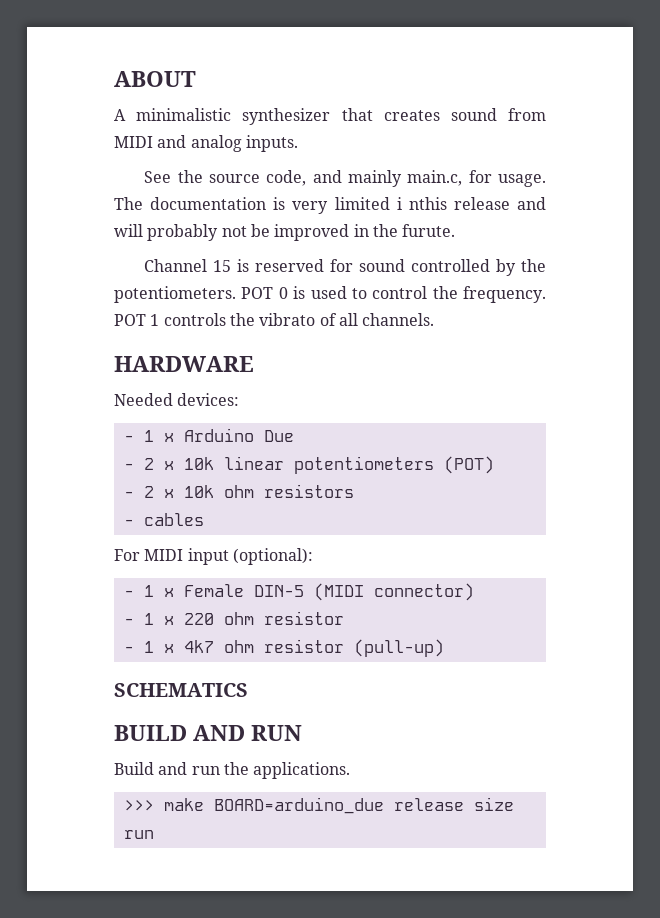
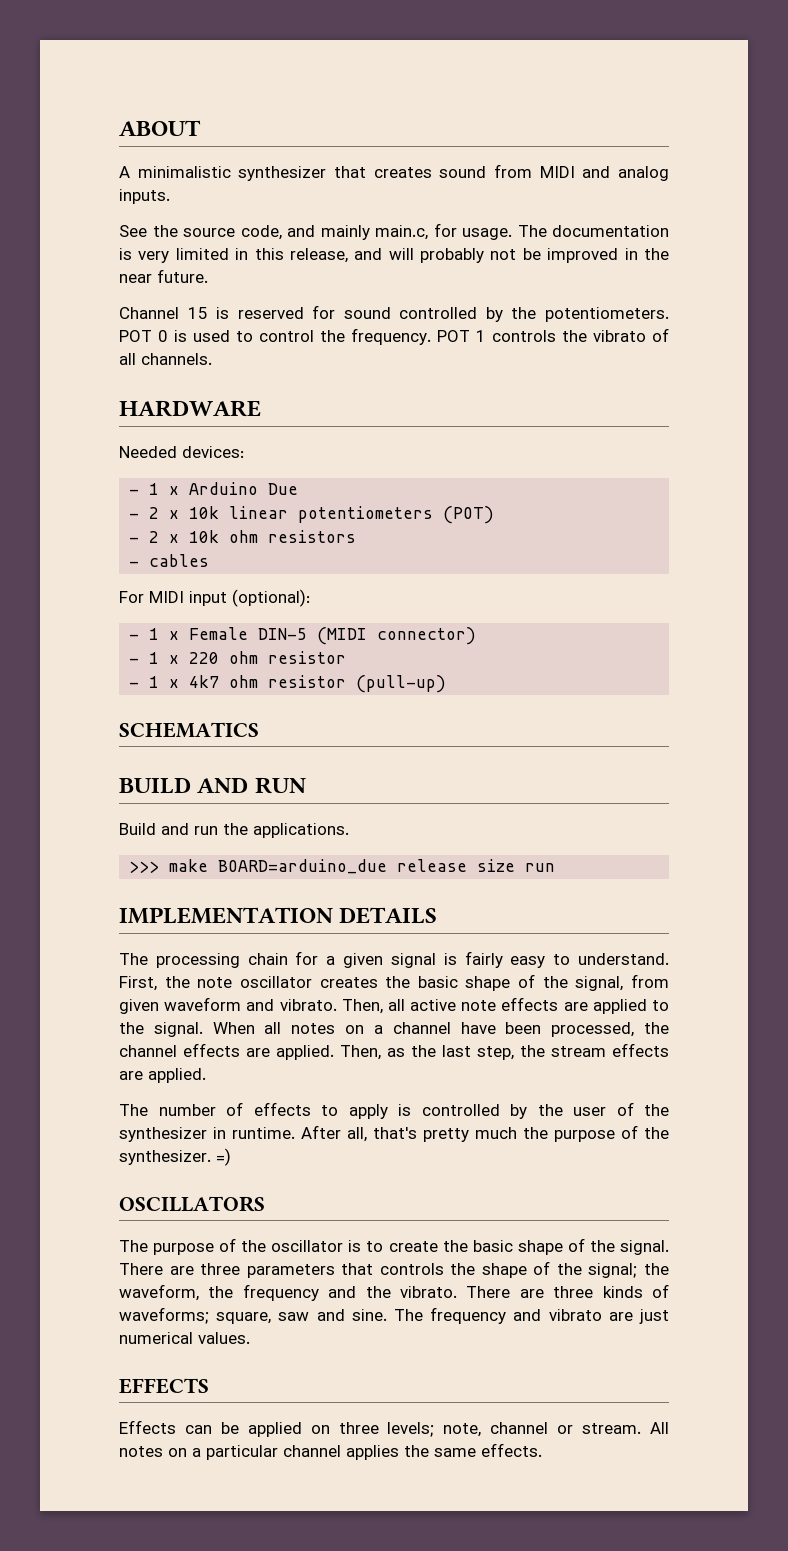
- The documentation is very limited i nthis release and will probably not be improved in the furute.
+ The documentation is very limited in this release, and will probably not be improved in the near future.
+ IMPLEMENTATION DETAILS
+ The processing chain for a given signal is fairly easy to understand. First, the note oscillator creates the basic shape of the signal, from given waveform and vibrato. Then, all active note effects are applied to the signal. When all notes on a channel have been processed, the channel effects are applied. Then, as the last step, the stream effects are applied.
+ The number of effects to apply is controlled by the user of the synthesizer in runtime. After all, that's pretty much the purpose of the synthesizer. =)
+ OSCILLATORS
+ The purpose of the oscillator is to create the basic shape of the signal. There are three parameters that controls the shape of the signal; the waveform, the frequency and the vibrato. There are three kinds of waveforms; square, saw and sine. The frequency and vibrato are just numerical values.
+ EFFECTS
+ Effects can be applied on three levels; note, channel or stream. All notes on a particular channel applies the same effects.

